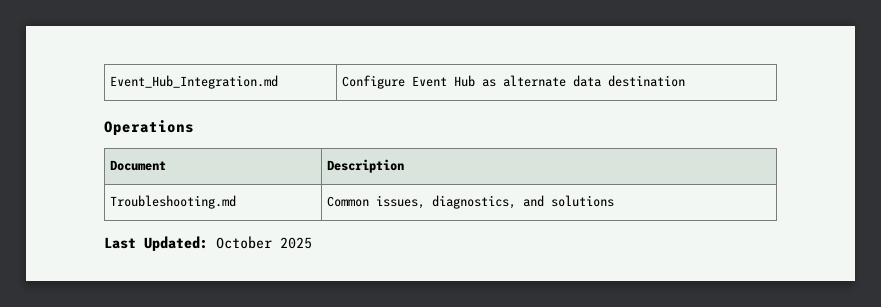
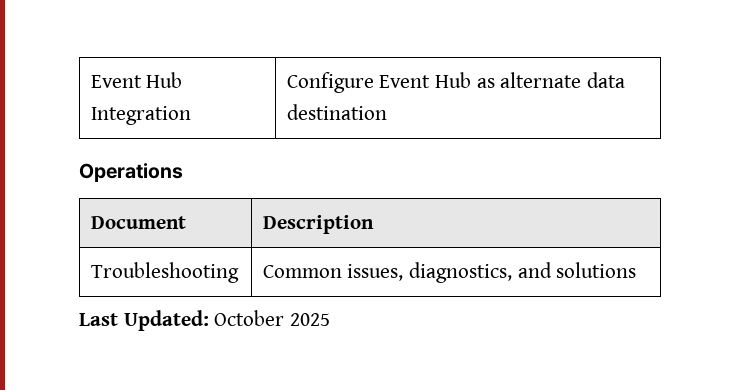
- Event_Hub_Integration.md | Configure Event Hub as alternate data destination
+ Event Hub Integration | Configure Event Hub as alternate data destination
- Troubleshooting.md | Common issues, diagnostics, and solutions
+ Troubleshooting | Common issues, diagnostics, and solutions

